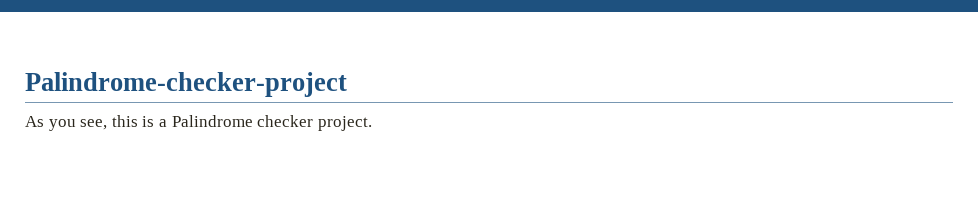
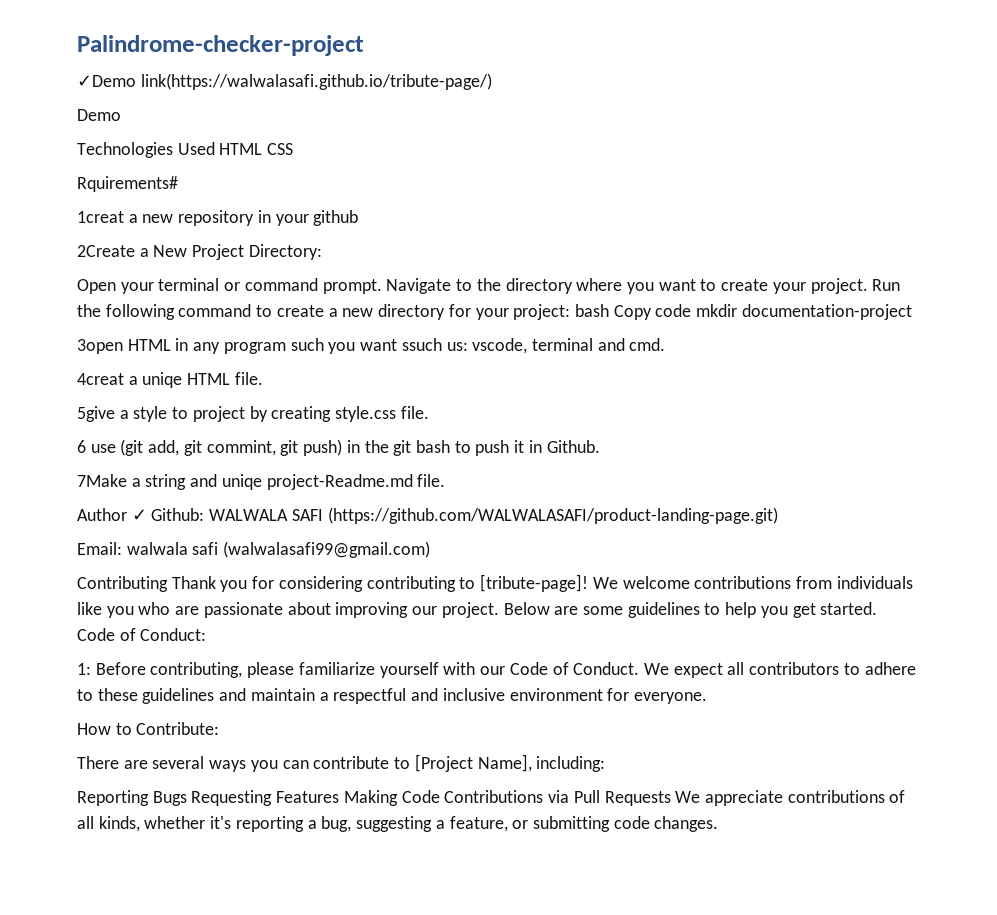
- As you see, this is a Palindrome checker project.
+ ✓Demo link(https://walwalasafi.github.io/tribute-page/)
+ Demo
+ Technologies Used HTML CSS
+ Rquirements#
+ 1creat a new repository in your github
+ 2Create a New Project Directory:
+ Open your terminal or command prompt. Navigate to the directory where you want to create your project. Run the following command to create a new directory for your project: bash Copy code mkdir documentation-project
+ 3open HTML in any program such you want ssuch us: vscode, terminal and cmd.
+ 4creat a uniqe HTML file.
+ 5give a style to project by creating style.css file.
+ 6 use (git add, git commint, git push) in the git bash to push it in Github.
+ 7Make a string and uniqe project-Readme.md file.
+ Author ✓ Github: WALWALA SAFI (https://github.com/WALWALASAFI/product-landing-page.git)
+ Email: walwala safi (walwalasafi99@gmail.com)
+ Contributing Thank you for considering contributing to [tribute-page]! We welcome contributions from individuals like you who are passionate about improving our project. Below are some guidelines to help you get started. Code of Conduct:
+ 1: Before contributing, please familiarize yourself with our Code of Conduct. We expect all contributors to adhere to these guidelines and maintain a respectful and inclusive environment for everyone.
+ How to Contribute:
+ There are several ways you can contribute to [Project Name], including:
+ Reporting Bugs Requesting Features Making Code Contributions via Pull Requests We appreciate contributions of all kinds, whether it's reporting a bug, suggesting a feature, or submitting code changes.

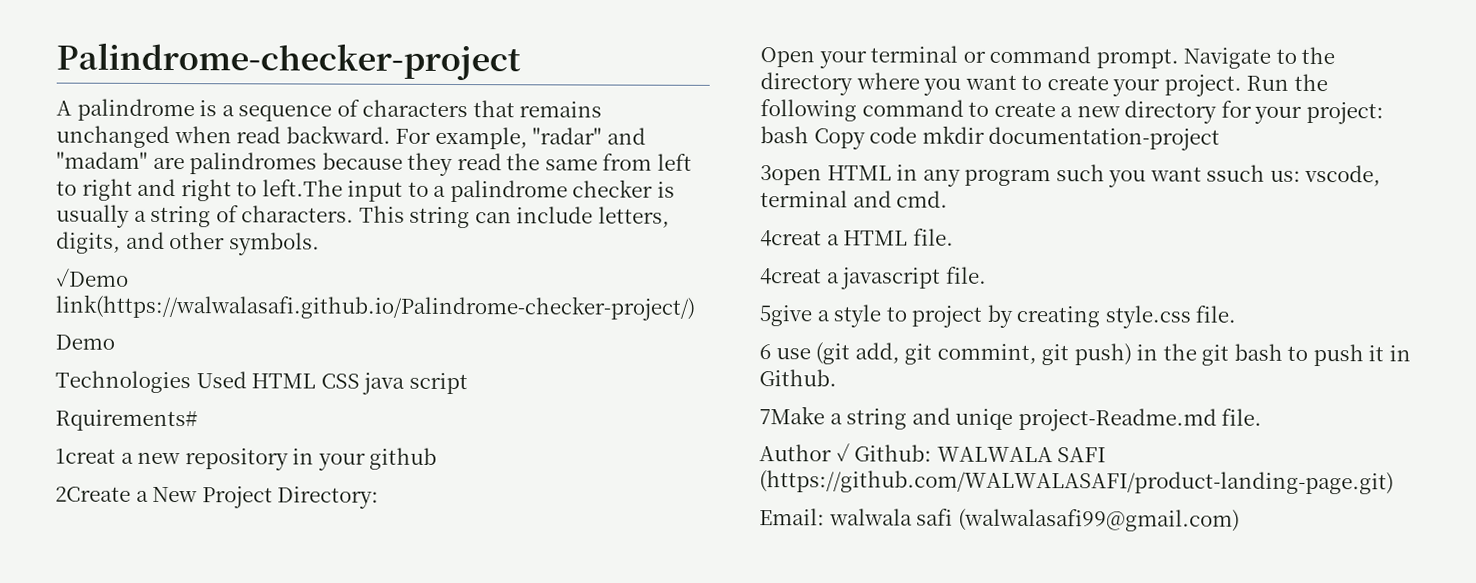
+ A palindrome is a sequence of characters that remains unchanged when read backward. For example, "radar" and "madam" are palindromes because they read the same from left to right and right to left.The input to a palindrome checker is usually a string of characters. This string can include letters, digits, and other symbols.
- ✓Demo link(https://walwalasafi.github.io/tribute-page/)
+ ✓Demo link(https://walwalasafi.github.io/Palindrome-checker-project/)
- Technologies Used HTML CSS
+ Technologies Used HTML CSS java script
- 4creat a uniqe HTML file.
+ 4creat a HTML file.
+ 4creat a javascript file.
- Contributing Thank you for considering contributing to [tribute-page]! We welcome contributions from individuals like you who are passionate about improving our project. Below are some guidelines to help you get started. Code of Conduct:
- 1: Before contributing, please familiarize yourself with our Code of Conduct. We expect all contributors to adhere to these guidelines and maintain a respectful and inclusive environment for everyone.
- How to Contribute:
- There are several ways you can contribute to [Project Name], including:
- Reporting Bugs Requesting Features Making Code Contributions via Pull Requests We appreciate contributions of all kinds, whether it's reporting a bug, suggesting a feature, or submitting code changes.

